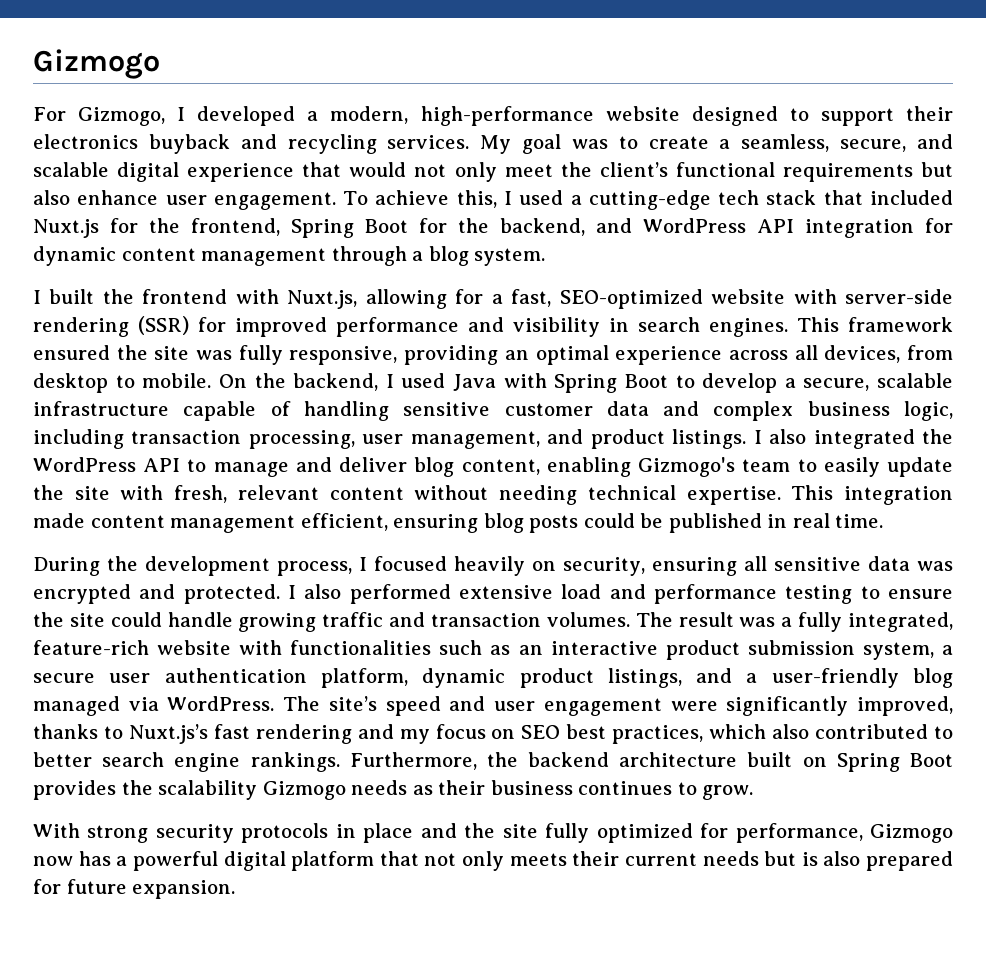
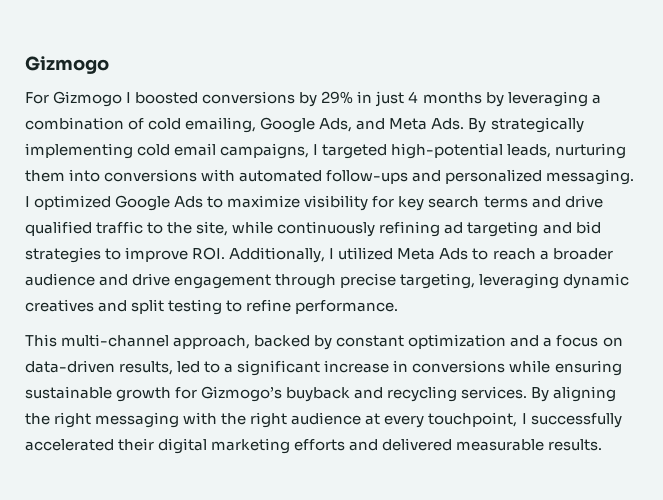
- For Gizmogo, I developed a modern, high-performance website designed to support their electronics buyback and recycling services. My goal was to create a seamless, secure, and scalable digital experience that would not only meet the client’s functional requirements but also enhance user engagement. To achieve this, I used a cutting-edge tech stack that included Nuxt.js for the frontend, Spring Boot for the backend, and WordPress API integration for dynamic content management through a blog system.
- I built the frontend with Nuxt.js, allowing for a fast, SEO-optimized website with server-side rendering (SSR) for improved performance and visibility in search engines. This framework ensured the site was fully responsive, providing an optimal experience across all devices, from desktop to mobile. On the backend, I used Java with Spring Boot to develop a secure, scalable infrastructure capable of handling sensitive customer data and complex business logic, including transaction processing, user management, and product listings. I also integrated the WordPress API to manage and deliver blog content, enabling Gizmogo's team to easily update the site with fresh, relevant content without needing technical expertise. This integration made content management efficient, ensuring blog posts could be published in real time.
- During the development process, I focused heavily on security, ensuring all sensitive data was encrypted and protected. I also performed extensive load and performance testing to ensure the site could handle growing traffic and transaction volumes. The result was a fully integrated, feature-rich website with functionalities such as an interactive product submission system, a secure user authentication platform, dynamic product listings, and a user-friendly blog managed via WordPress. The site’s speed and user engagement were significantly improved, thanks to Nuxt.js’s fast rendering and my focus on SEO best practices, which also contributed to better search engine rankings. Furthermore, the backend architecture built on Spring Boot provides the scalability Gizmogo needs as their business continues to grow.
- With strong security protocols in place and the site fully optimized for performance, Gizmogo now has a powerful digital platform that not only meets their current needs but is also prepared for future expansion.
+ For Gizmogo I boosted conversions by 29% in just 4 months by leveraging a combination of cold emailing, Google Ads, and Meta Ads. By strategically implementing cold email campaigns, I targeted high-potential leads, nurturing them into conversions with automated follow-ups and personalized messaging. I optimized Google Ads to maximize visibility for key search terms and drive qualified traffic to the site, while continuously refining ad targeting and bid strategies to improve ROI. Additionally, I utilized Meta Ads to reach a broader audience and drive engagement through precise targeting, leveraging dynamic creatives and split testing to refine performance.
+ This multi-channel approach, backed by constant optimization and a focus on data-driven results, led to a significant increase in conversions while ensuring sustainable growth for Gizmogo’s buyback and recycling services. By aligning the right messaging with the right audience at every touchpoint, I successfully accelerated their digital marketing efforts and delivered measurable results.

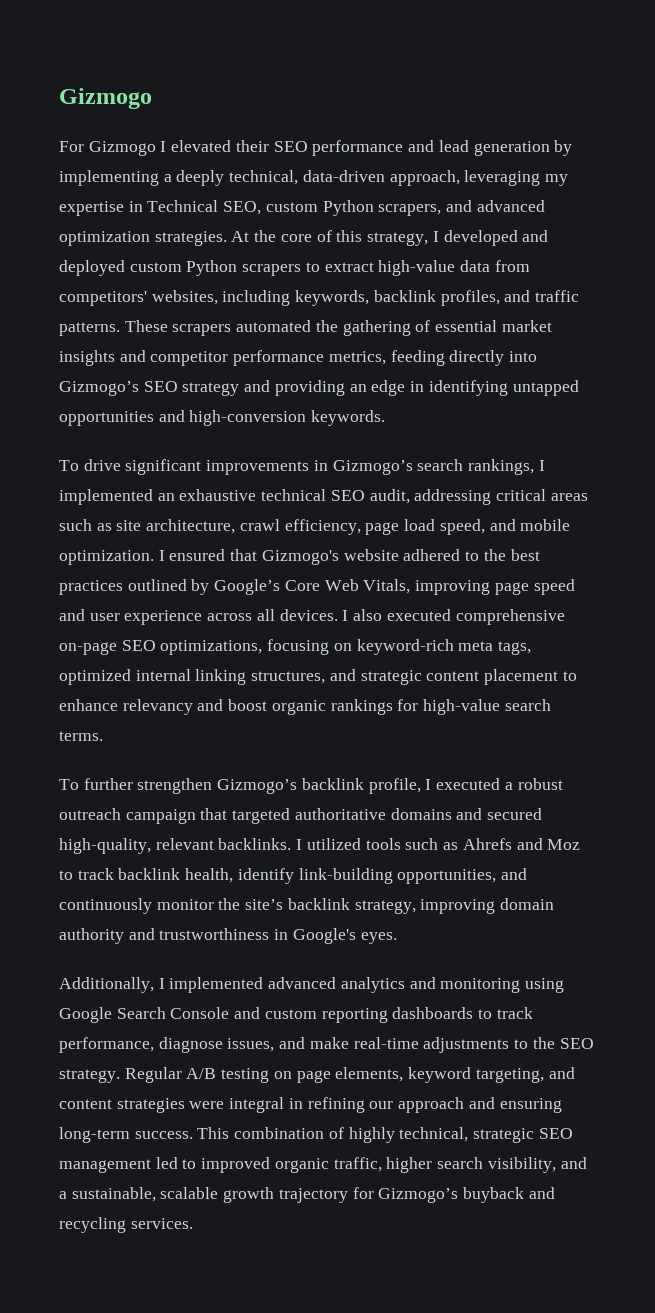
- For Gizmogo I boosted conversions by 29% in just 4 months by leveraging a combination of cold emailing, Google Ads, and Meta Ads. By strategically implementing cold email campaigns, I targeted high-potential leads, nurturing them into conversions with automated follow-ups and personalized messaging. I optimized Google Ads to maximize visibility for key search terms and drive qualified traffic to the site, while continuously refining ad targeting and bid strategies to improve ROI. Additionally, I utilized Meta Ads to reach a broader audience and drive engagement through precise targeting, leveraging dynamic creatives and split testing to refine performance.
- This multi-channel approach, backed by constant optimization and a focus on data-driven results, led to a significant increase in conversions while ensuring sustainable growth for Gizmogo’s buyback and recycling services. By aligning the right messaging with the right audience at every touchpoint, I successfully accelerated their digital marketing efforts and delivered measurable results.
+ For Gizmogo I elevated their SEO performance and lead generation by implementing a deeply technical, data-driven approach, leveraging my expertise in Technical SEO, custom Python scrapers, and advanced optimization strategies. At the core of this strategy, I developed and deployed custom Python scrapers to extract high-value data from competitors' websites, including keywords, backlink profiles, and traffic patterns. These scrapers automated the gathering of essential market insights and competitor performance metrics, feeding directly into Gizmogo’s SEO strategy and providing an edge in identifying untapped opportunities and high-conversion keywords.
+ To drive significant improvements in Gizmogo’s search rankings, I implemented an exhaustive technical SEO audit, addressing critical areas such as site architecture, crawl efficiency, page load speed, and mobile optimization. I ensured that Gizmogo's website adhered to the best practices outlined by Google’s Core Web Vitals, improving page speed and user experience across all devices. I also executed comprehensive on-page SEO optimizations, focusing on keyword-rich meta tags, optimized internal linking structures, and strategic content placement to enhance relevancy and boost organic rankings for high-value search terms.
+ To further strengthen Gizmogo’s backlink profile, I executed a robust outreach campaign that targeted authoritative domains and secured high-quality, relevant backlinks. I utilized tools such as Ahrefs and Moz to track backlink health, identify link-building opportunities, and continuously monitor the site’s backlink strategy, improving domain authority and trustworthiness in Google's eyes.
+ Additionally, I implemented advanced analytics and monitoring using Google Search Console and custom reporting dashboards to track performance, diagnose issues, and make real-time adjustments to the SEO strategy. Regular A/B testing on page elements, keyword targeting, and content strategies were integral in refining our approach and ensuring long-term success. This combination of highly technical, strategic SEO management led to improved organic traffic, higher search visibility, and a sustainable, scalable growth trajectory for Gizmogo’s buyback and recycling services.

